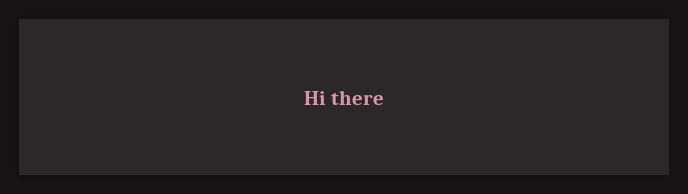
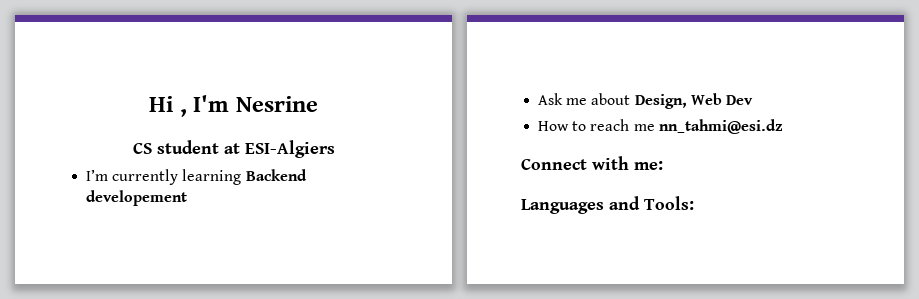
- Hi there
+ Hi , I'm Nesrine
+ CS student at ESI-Algiers
+ I’m currently learning Backend developement
+ Ask me about Design, Web Dev
+ How to reach me nn_tahmi@esi.dz
+ Connect with me:
+ Languages and Tools:

